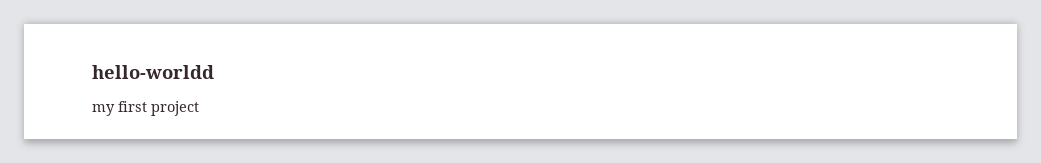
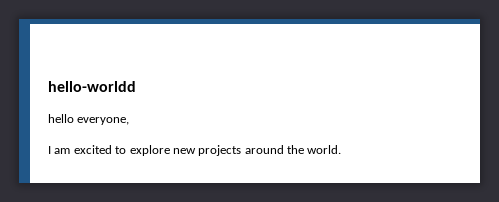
- my first project
+ hello everyone,
+ I am excited to explore new projects around the world.

